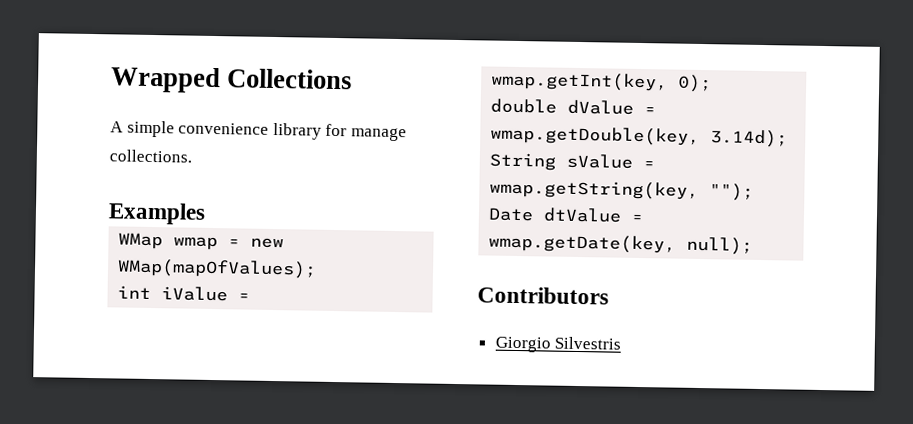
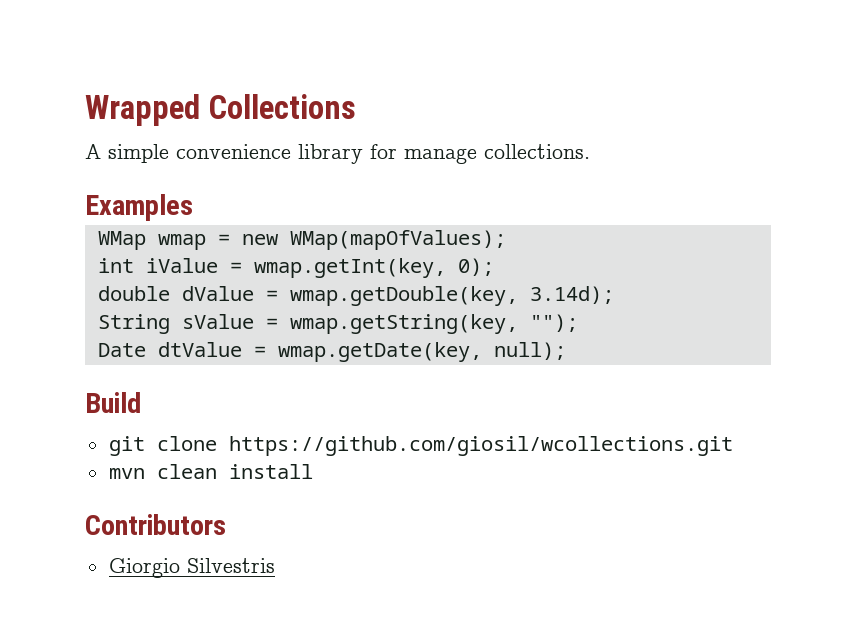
+ Build
+ git clone https://github.com/giosil/wcollections.git
+ mvn clean install

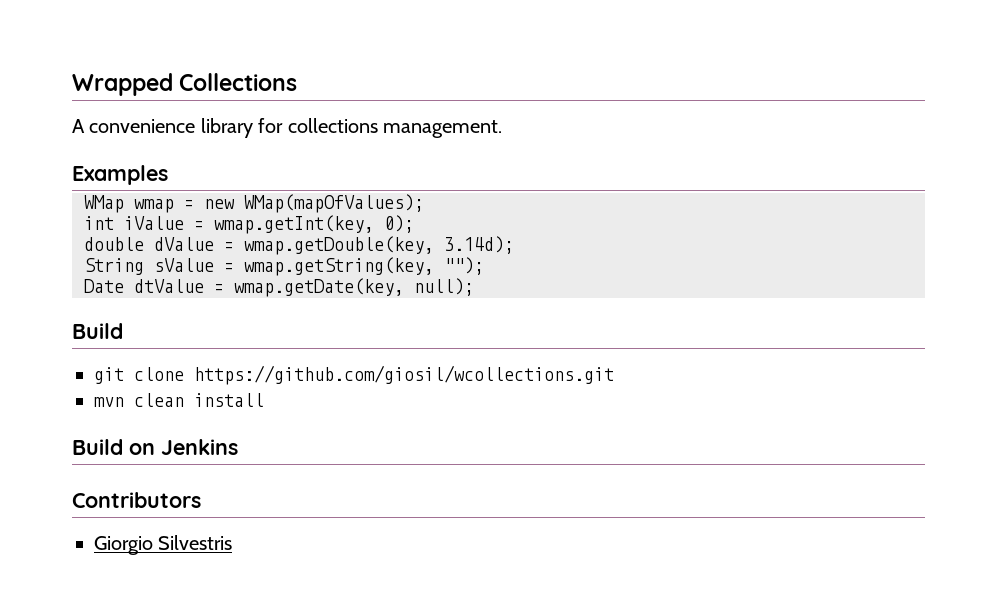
- A simple convenience library for manage collections.
+ A convenience library for collections management.
+ Build on Jenkins

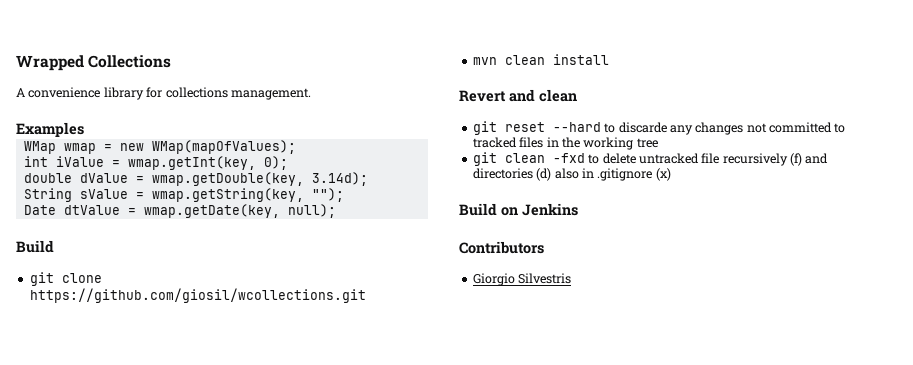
+ Revert and clean
+ git reset --hard to discarde any changes not committed to tracked files in the working tree
+ git clean -fxd to delete untracked file recursively (f) and directories (d) also in .gitignore (x)

